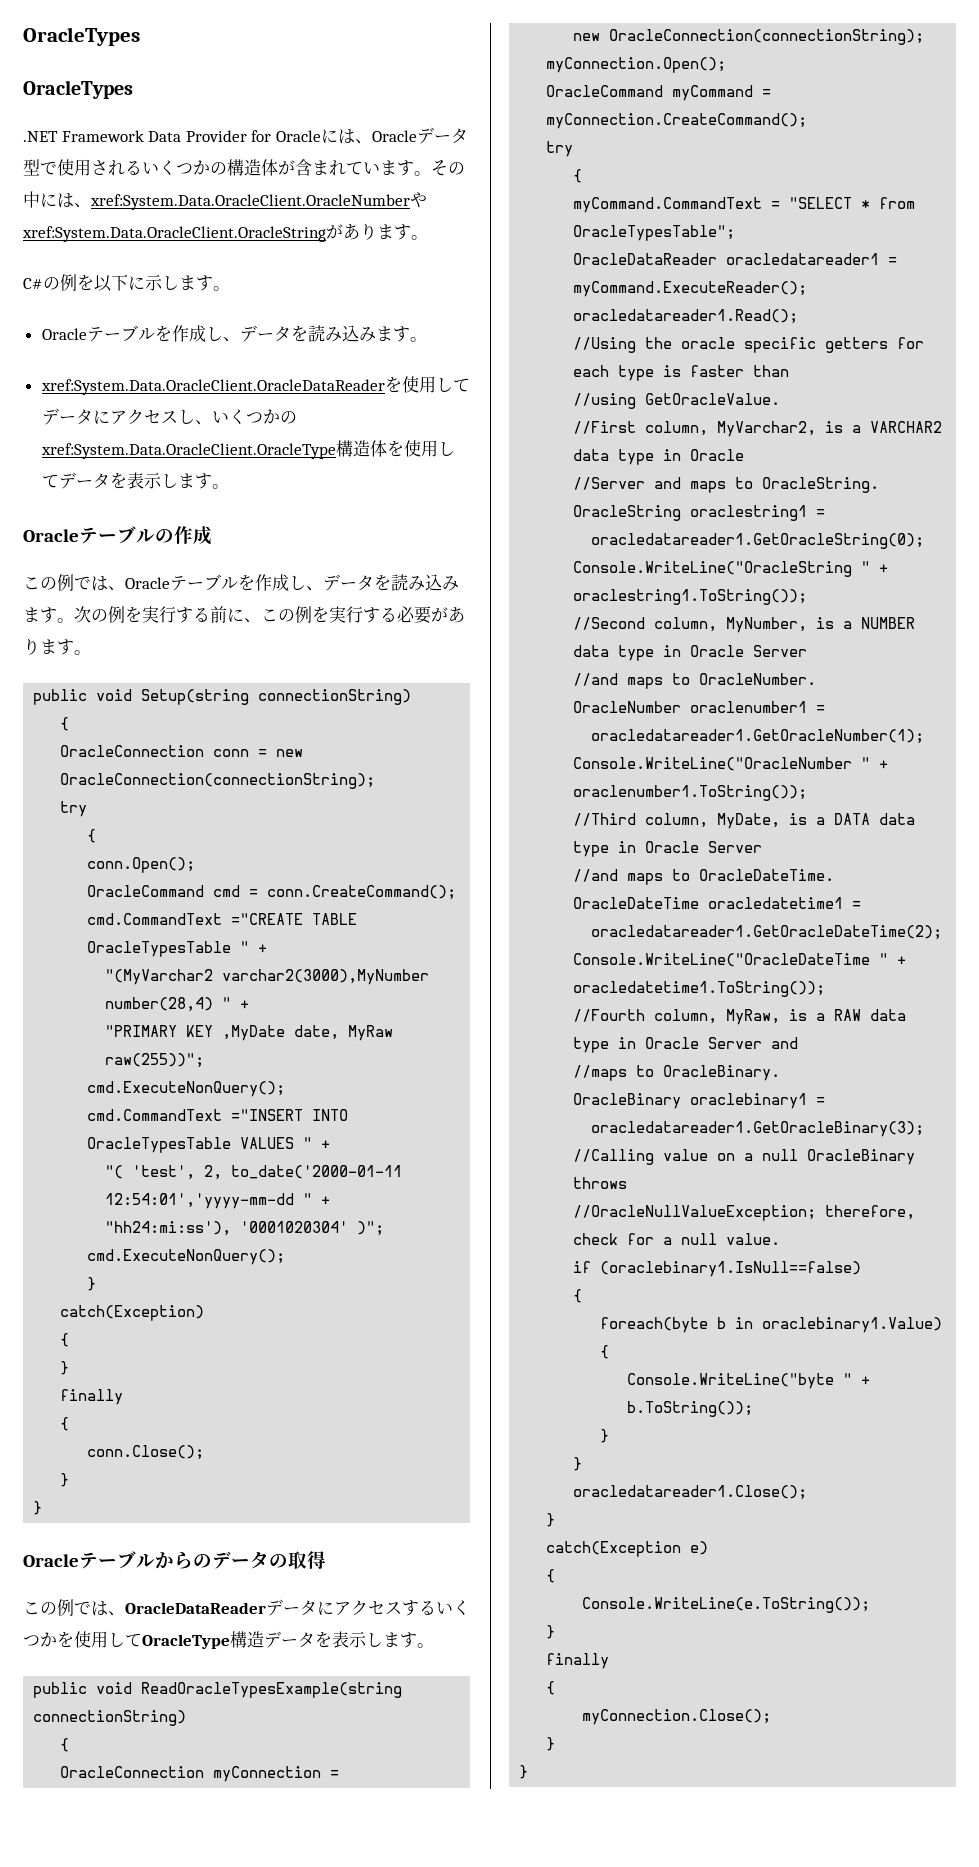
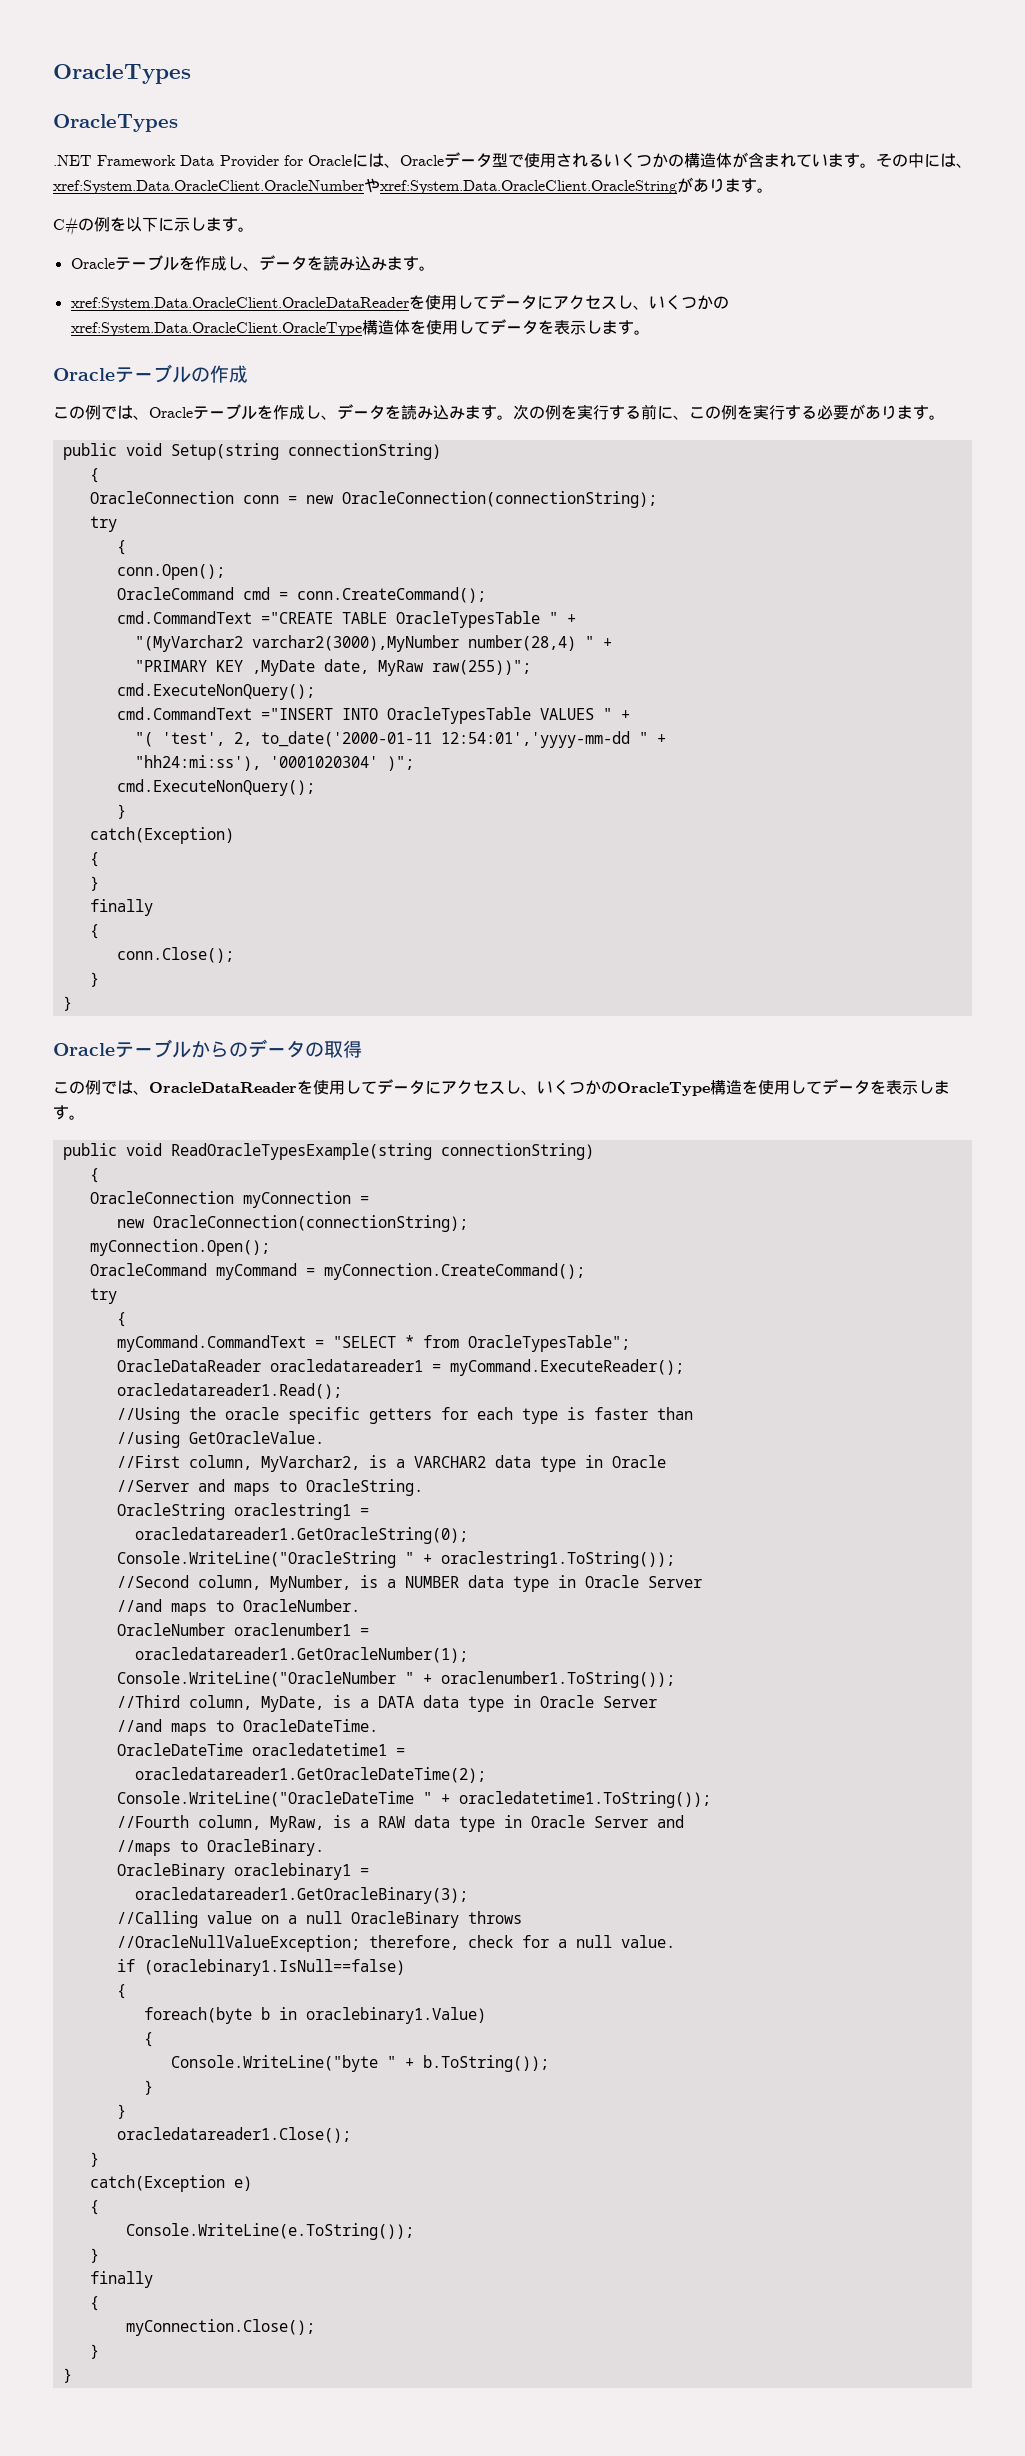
- この例では、OracleDataReaderデータにアクセスするいくつかを使用してOracleType構造データを表示します。
+ この例では、OracleDataReaderを使用してデータにアクセスし、いくつかのOracleType構造を使用してデータを表示します。

